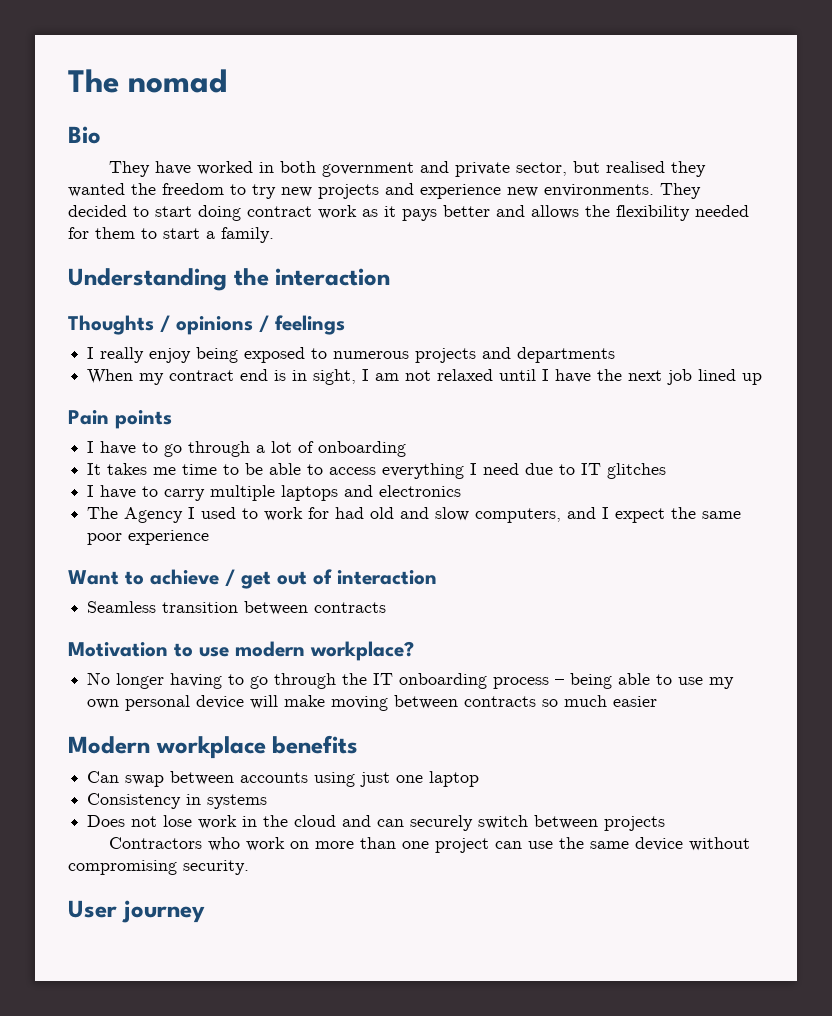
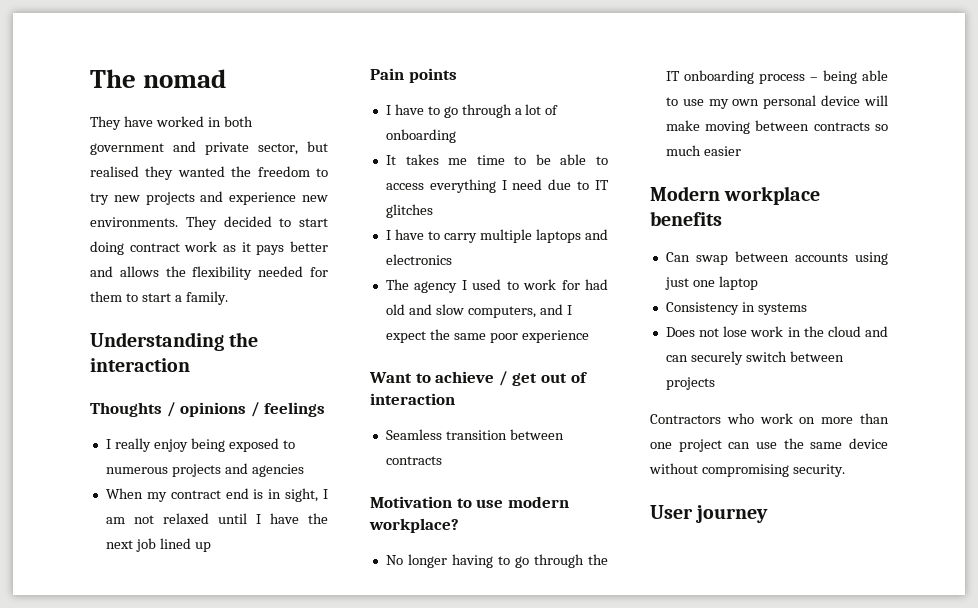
- Bio
- I really enjoy being exposed to numerous projects and departments
+ I really enjoy being exposed to numerous projects and agencies
- The Agency I used to work for had old and slow computers, and I expect the same poor experience
+ The agency I used to work for had old and slow computers, and I expect the same poor experience

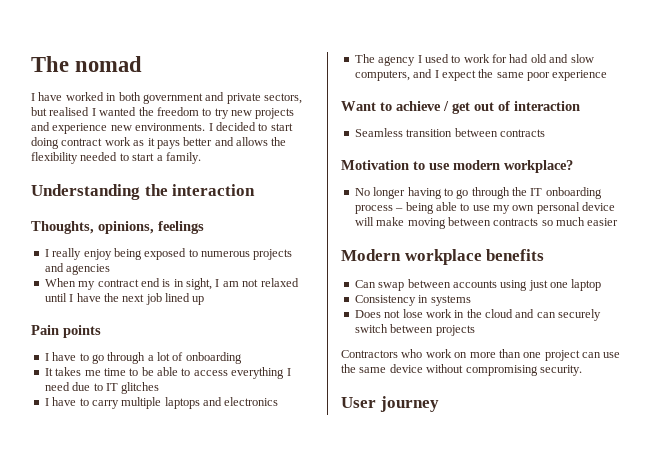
- They have worked in both government and private sector, but realised they wanted the freedom to try new projects and experience new environments.
+ I have worked in both government and private sectors, but realised I wanted the freedom to try new projects and experience new environments.
- They decided to start doing contract work as it pays better and allows the flexibility needed for them to start a family.
+ I decided to start doing contract work as it pays better and allows the flexibility needed to start a family.
- Thoughts / opinions / feelings
+ Thoughts, opinions, feelings

